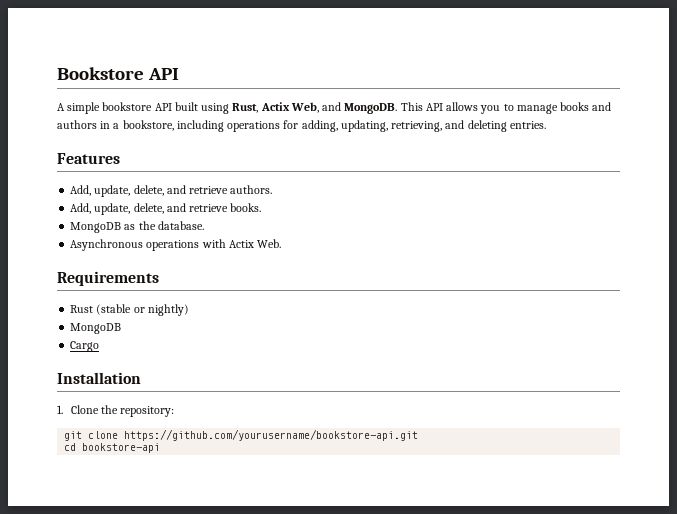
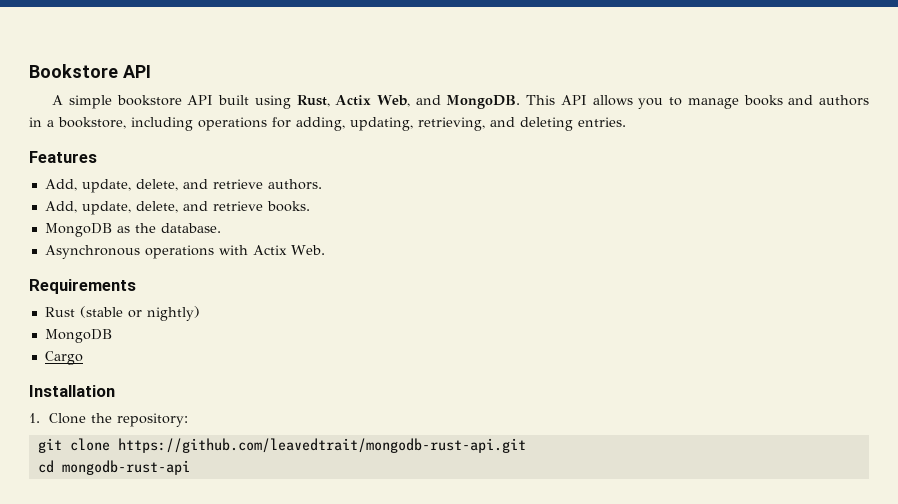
- git clone https://github.com/yourusername/bookstore-api.git
+ git clone https://github.com/leavedtrait/mongodb-rust-api.git
- cd bookstore-api
+ cd mongodb-rust-api

